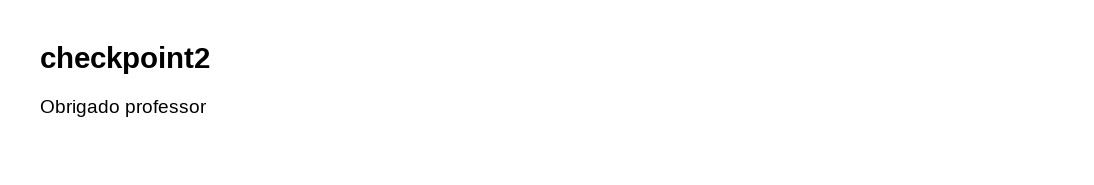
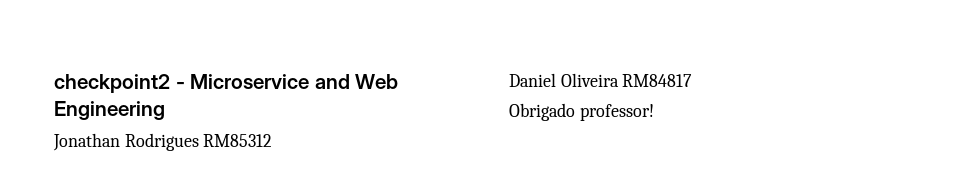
- checkpoint2
+ checkpoint2 - Microservice and Web Engineering
+ Jonathan Rodrigues RM85312
+ Daniel Oliveira RM84817
- Obrigado professor
+ Obrigado professor!

